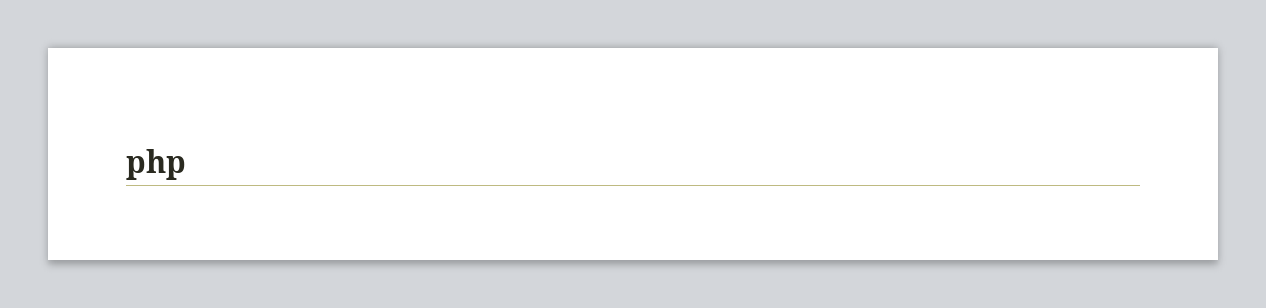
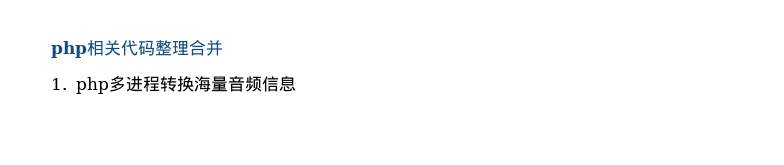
- php
+ php相关代码整理合并
+ 1. php多进程转换海量音频信息

